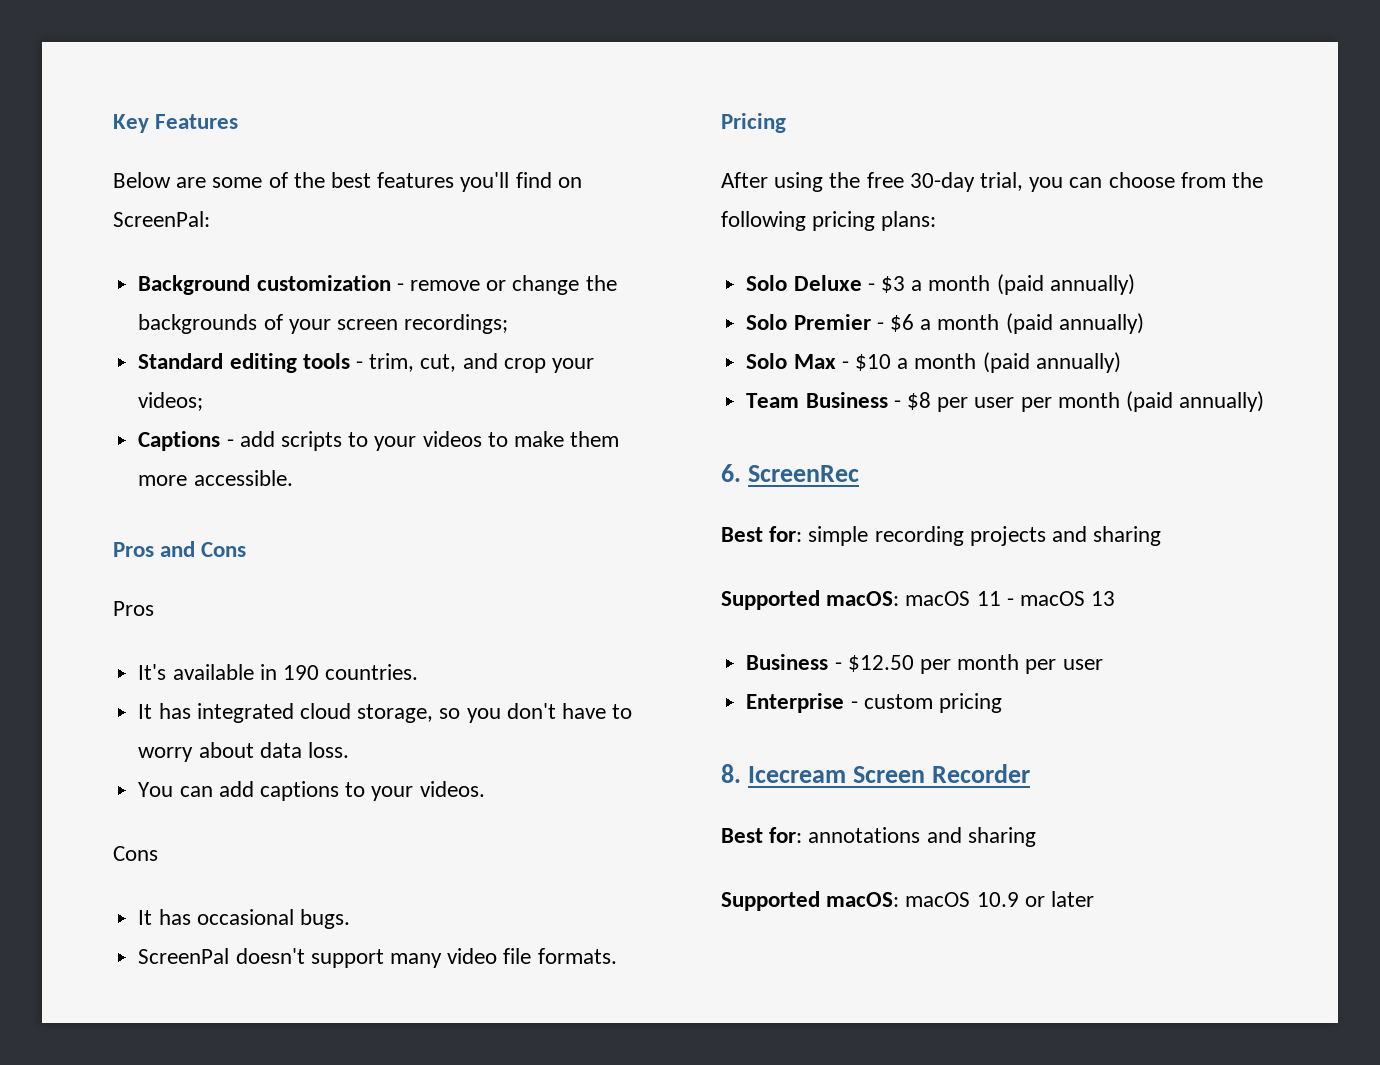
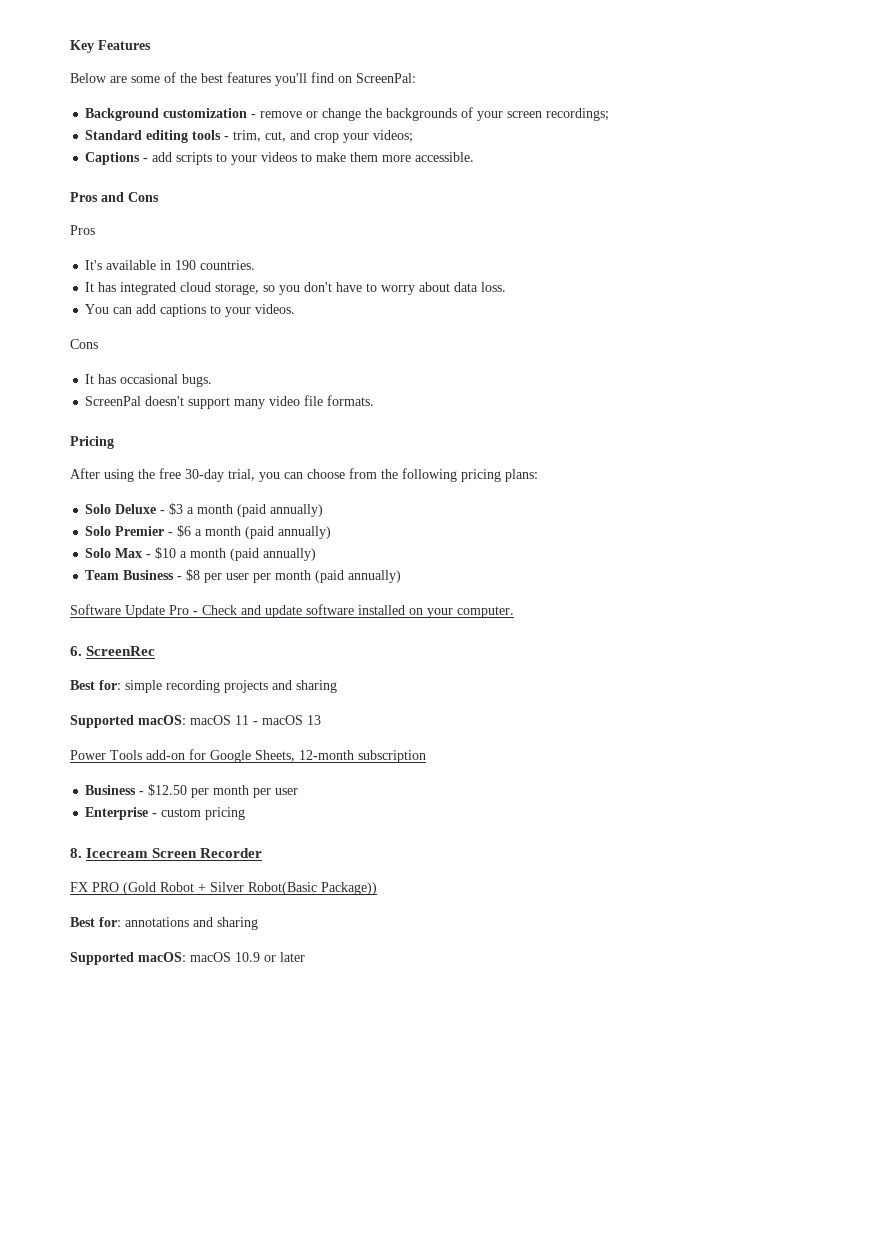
+ Software Update Pro - Check and update software installed on your computer.
+ Power Tools add-on for Google Sheets, 12-month subscription
+ FX PRO (Gold Robot + Silver Robot(Basic Package))

